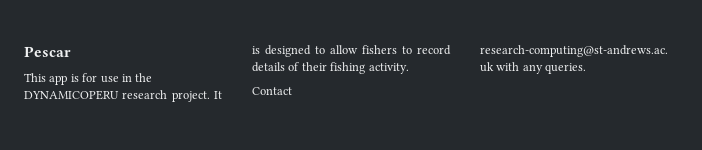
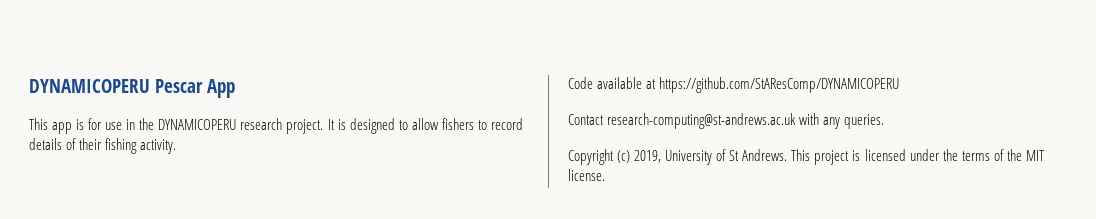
- Pescar
+ DYNAMICOPERU Pescar App
+ Code available at https://github.com/StAResComp/DYNAMICOPERU
+ Copyright (c) 2019, University of St Andrews. This project is licensed under the terms of the MIT license.

